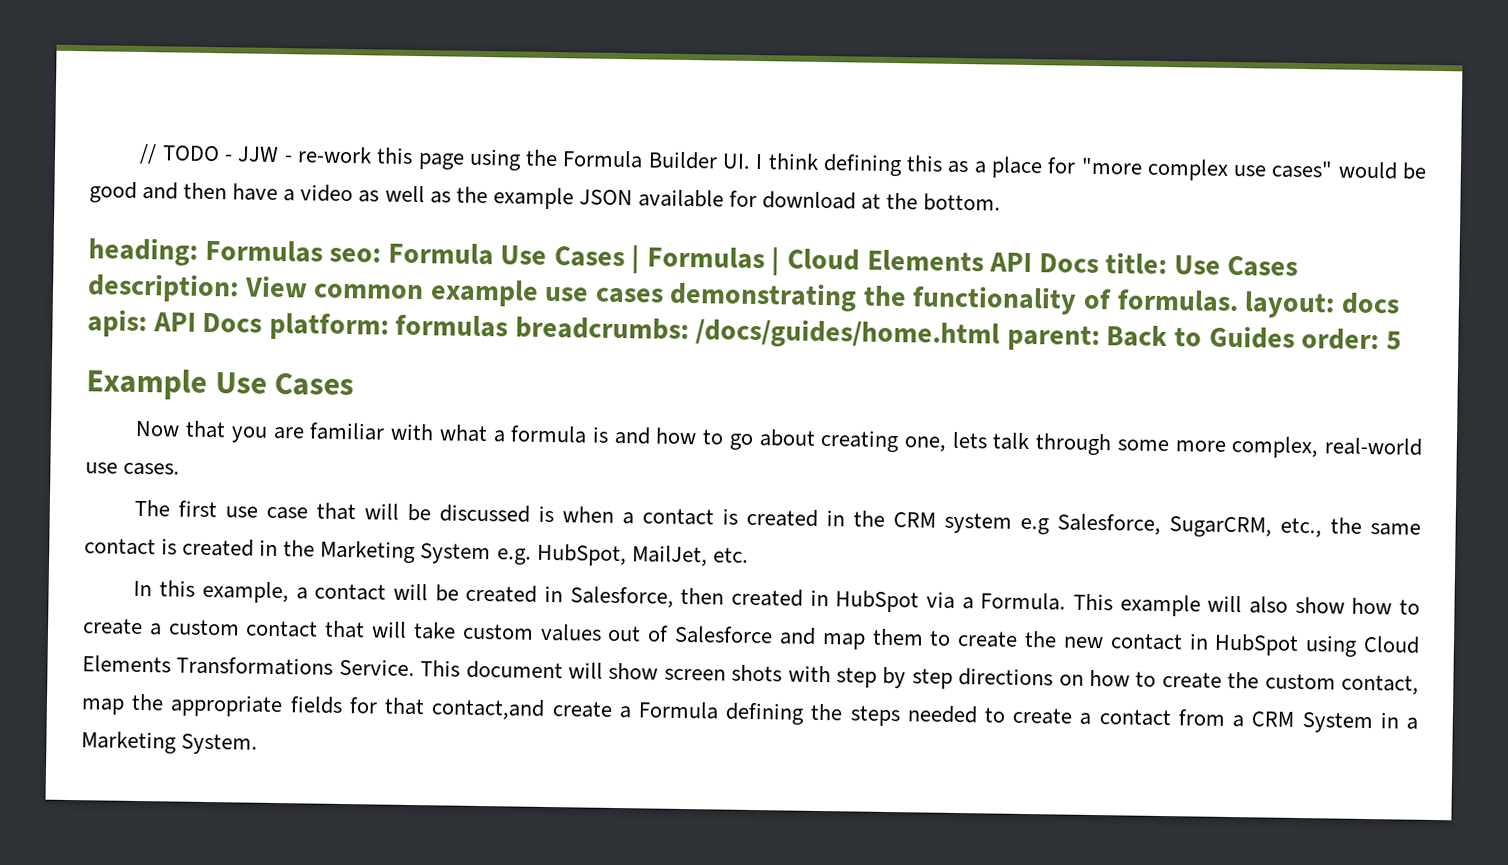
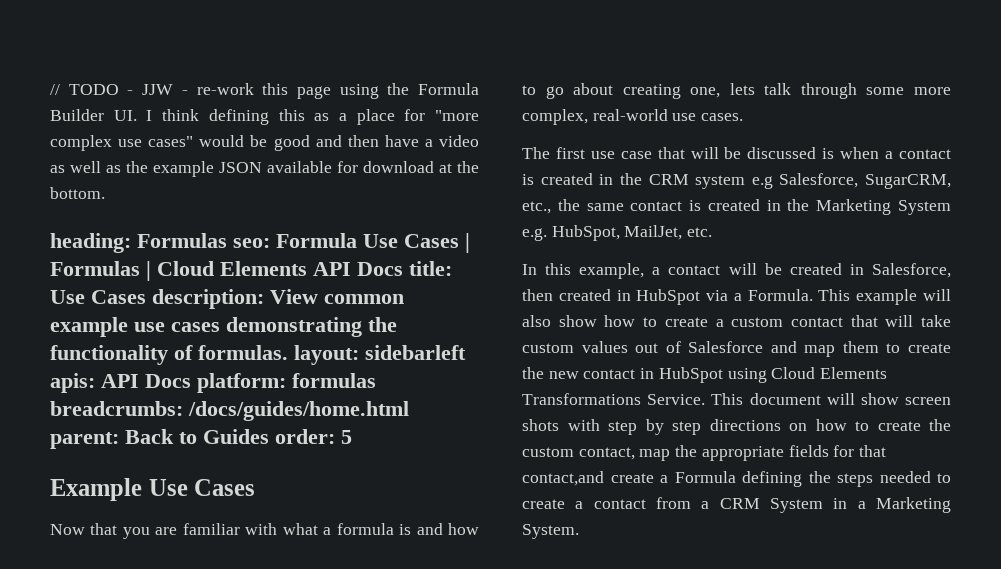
- heading: Formulas seo: Formula Use Cases | Formulas | Cloud Elements API Docs title: Use Cases description: View common example use cases demonstrating the functionality of formulas. layout: docs apis: API Docs platform: formulas breadcrumbs: /docs/guides/home.html parent: Back to Guides order: 5
+ heading: Formulas seo: Formula Use Cases | Formulas | Cloud Elements API Docs title: Use Cases description: View common example use cases demonstrating the functionality of formulas. layout: sidebarleft apis: API Docs platform: formulas breadcrumbs: /docs/guides/home.html parent: Back to Guides order: 5

